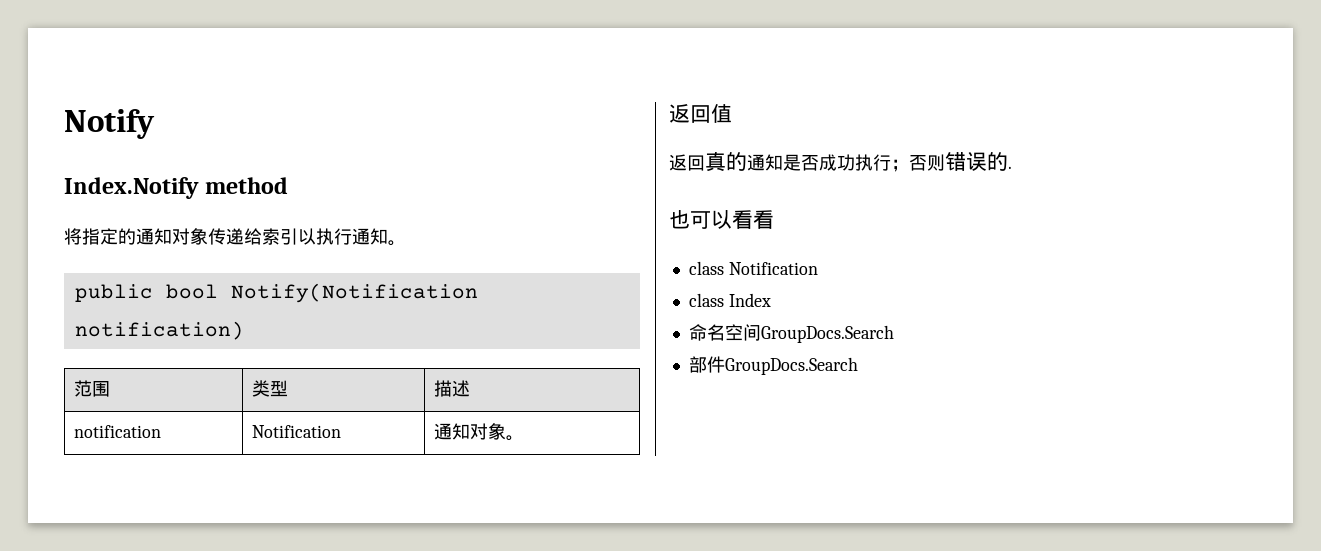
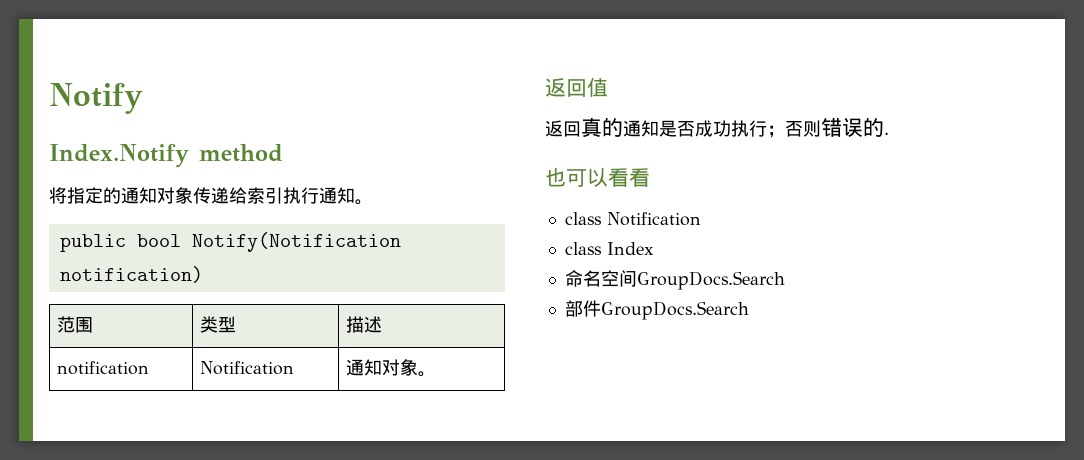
- 将指定的通知对象传递给索引以执行通知。
+ 将指定的通知对象传递给索引执行通知。

